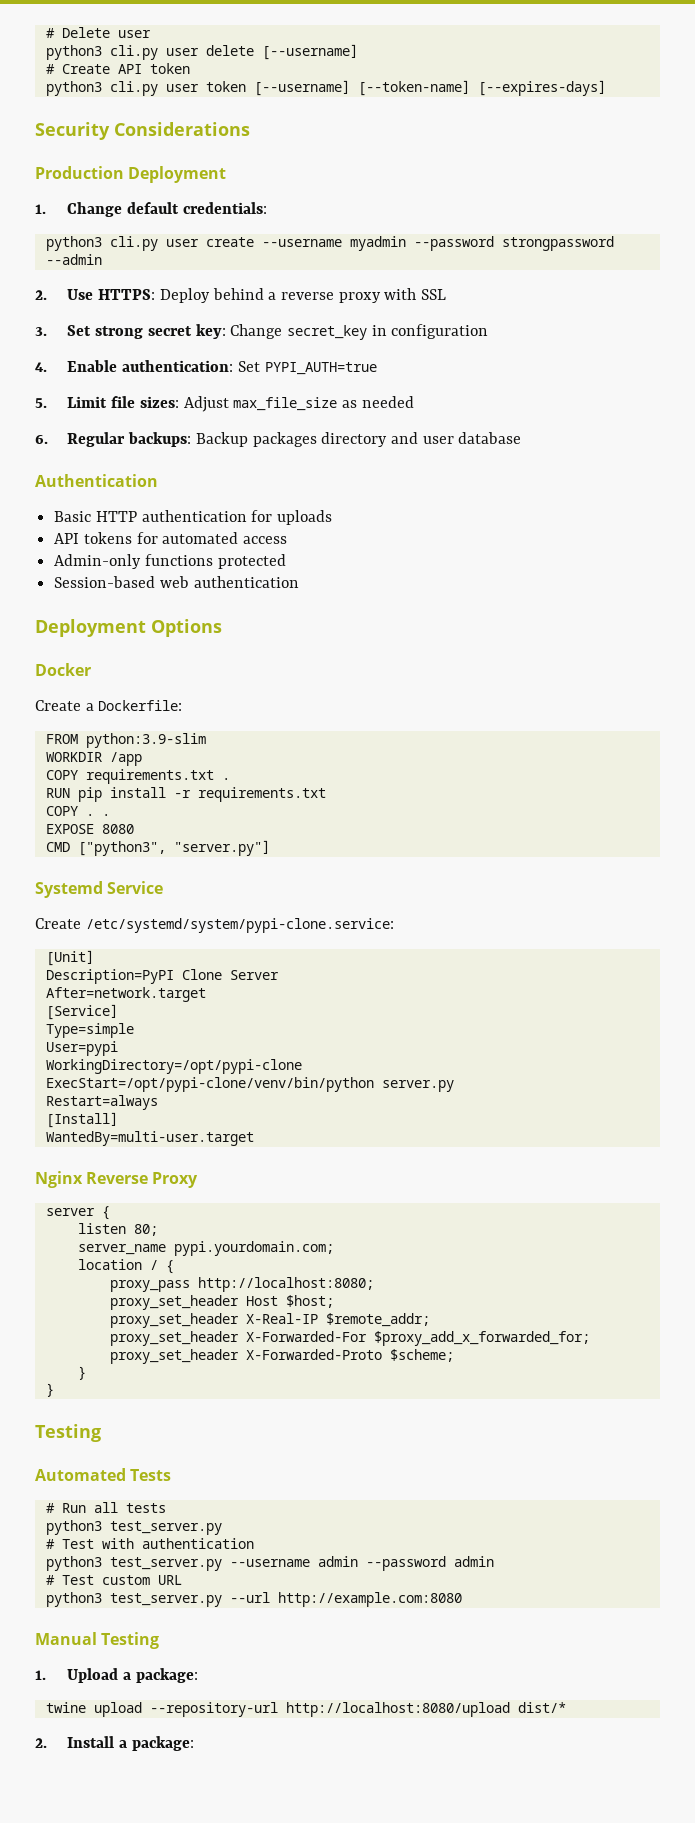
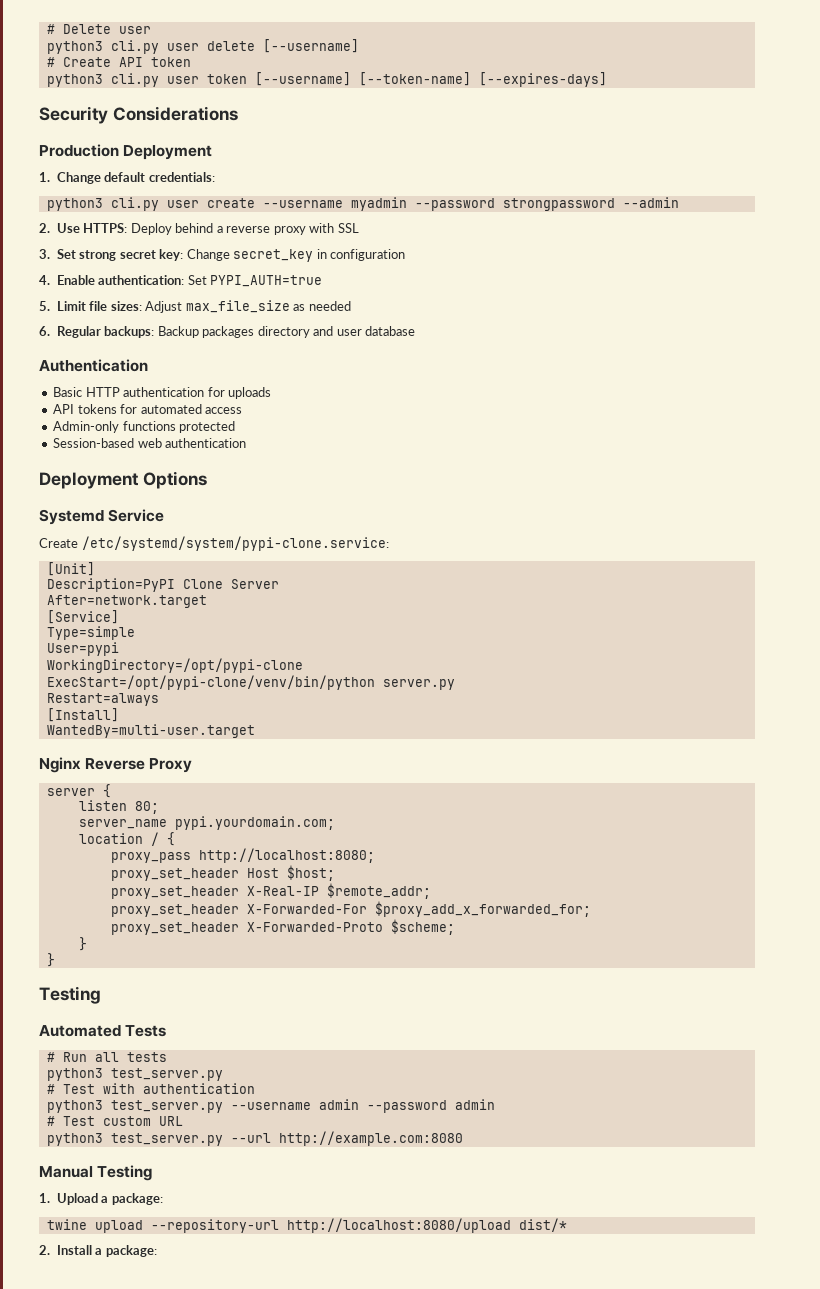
- Docker
- Create a Dockerfile:
- FROM python:3.9-slim
- WORKDIR /app
- COPY requirements.txt .
- RUN pip install -r requirements.txt
- COPY . .
- EXPOSE 8080
- CMD ["python3", "server.py"]

